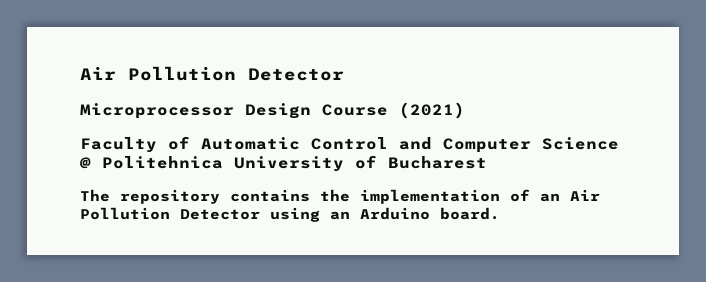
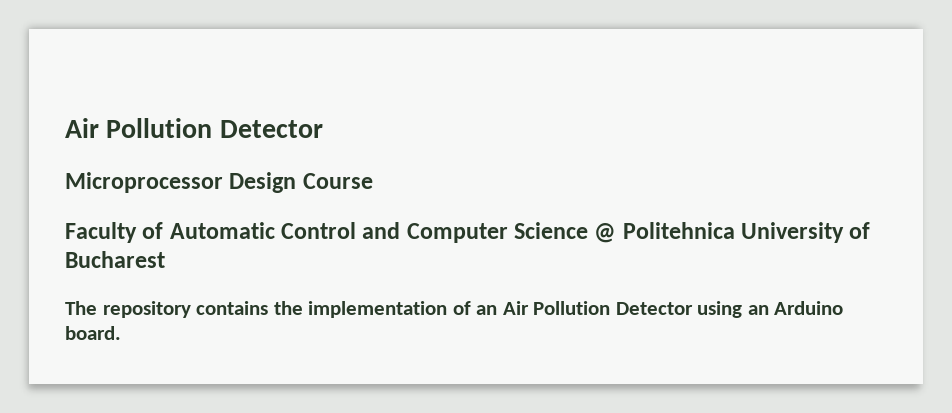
- Microprocessor Design Course (2021)
+ Microprocessor Design Course

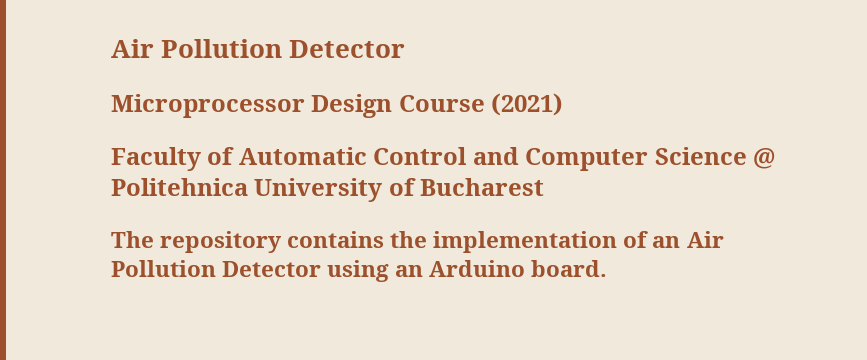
- Microprocessor Design Course
+ Microprocessor Design Course (2021)

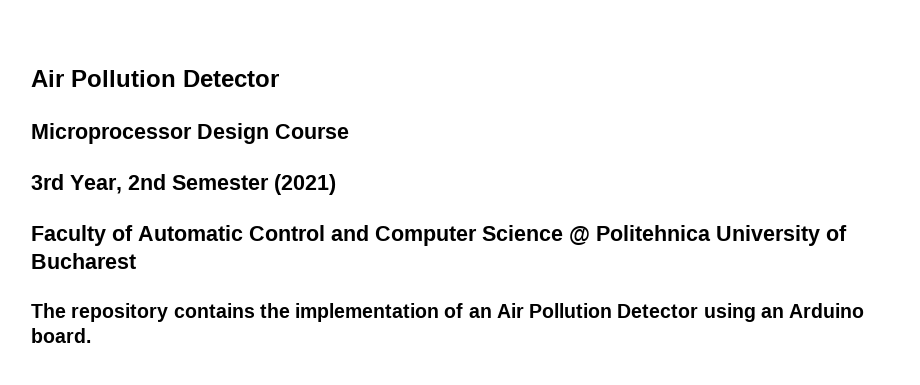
- Microprocessor Design Course (2021)
+ Microprocessor Design Course
+ 3rd Year, 2nd Semester (2021)

